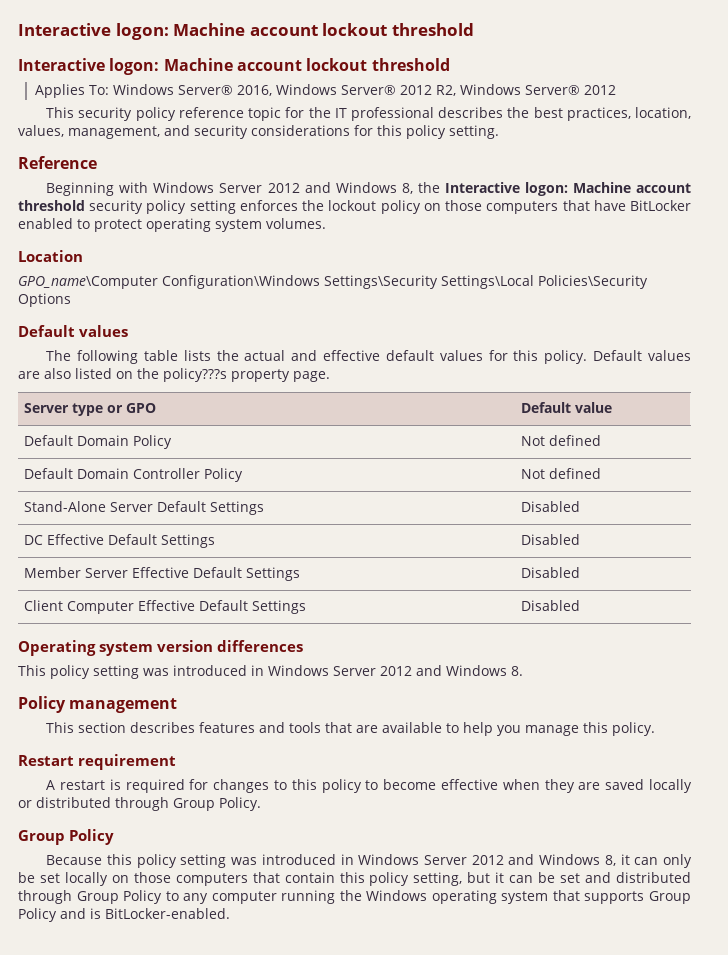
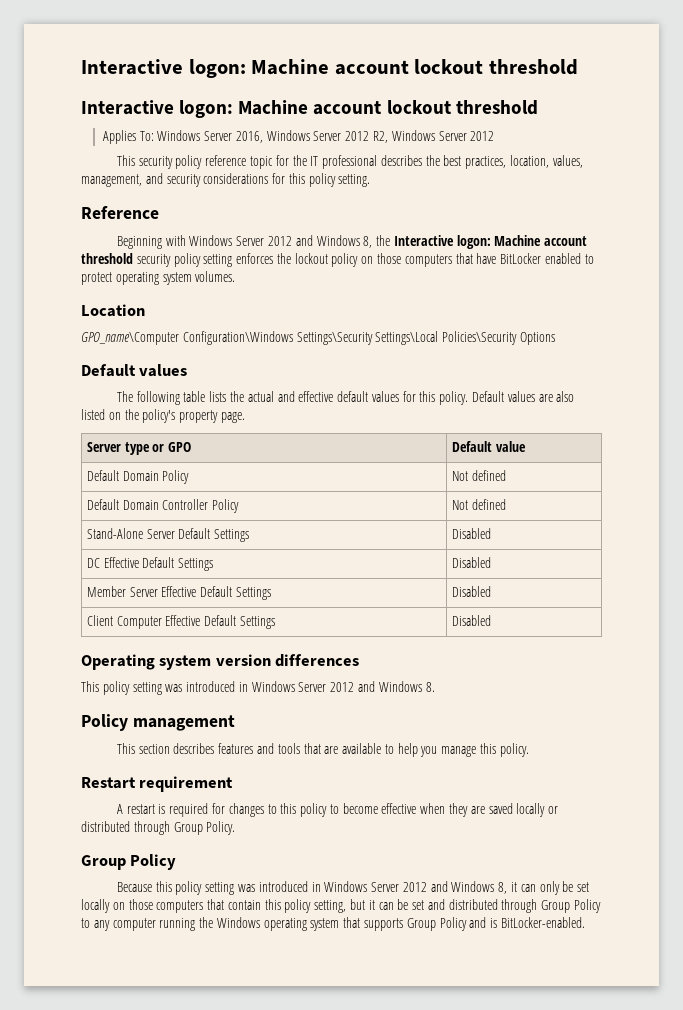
- Applies To: Windows Server® 2016, Windows Server® 2012 R2, Windows Server® 2012
+ Applies To: Windows Server 2016, Windows Server 2012 R2, Windows Server 2012
- Default values are also listed on the policy???s property page.
+ Default values are also listed on the policy's property page.

